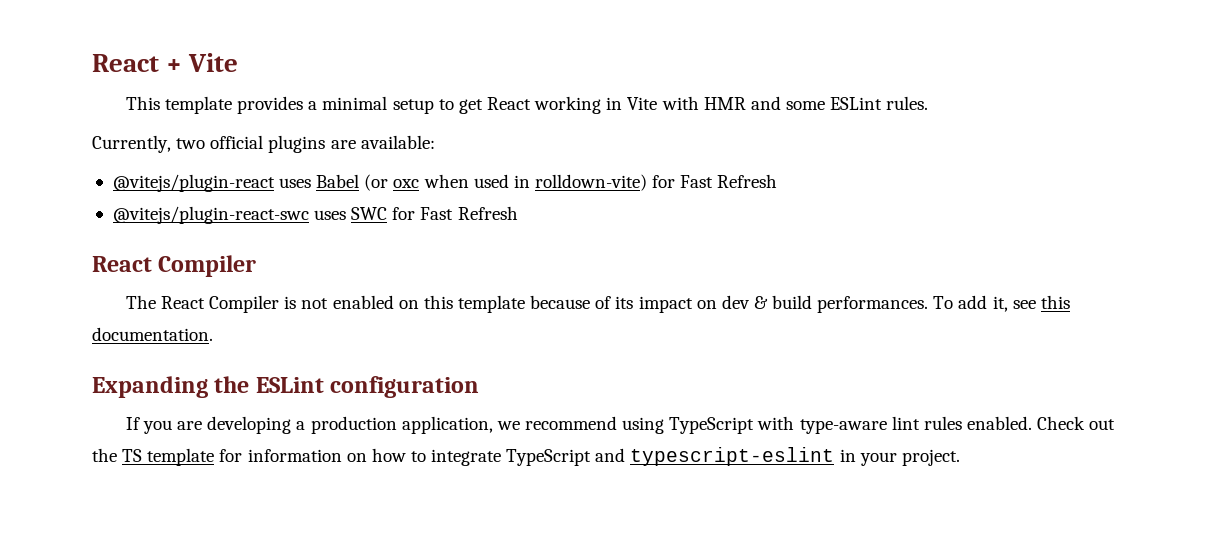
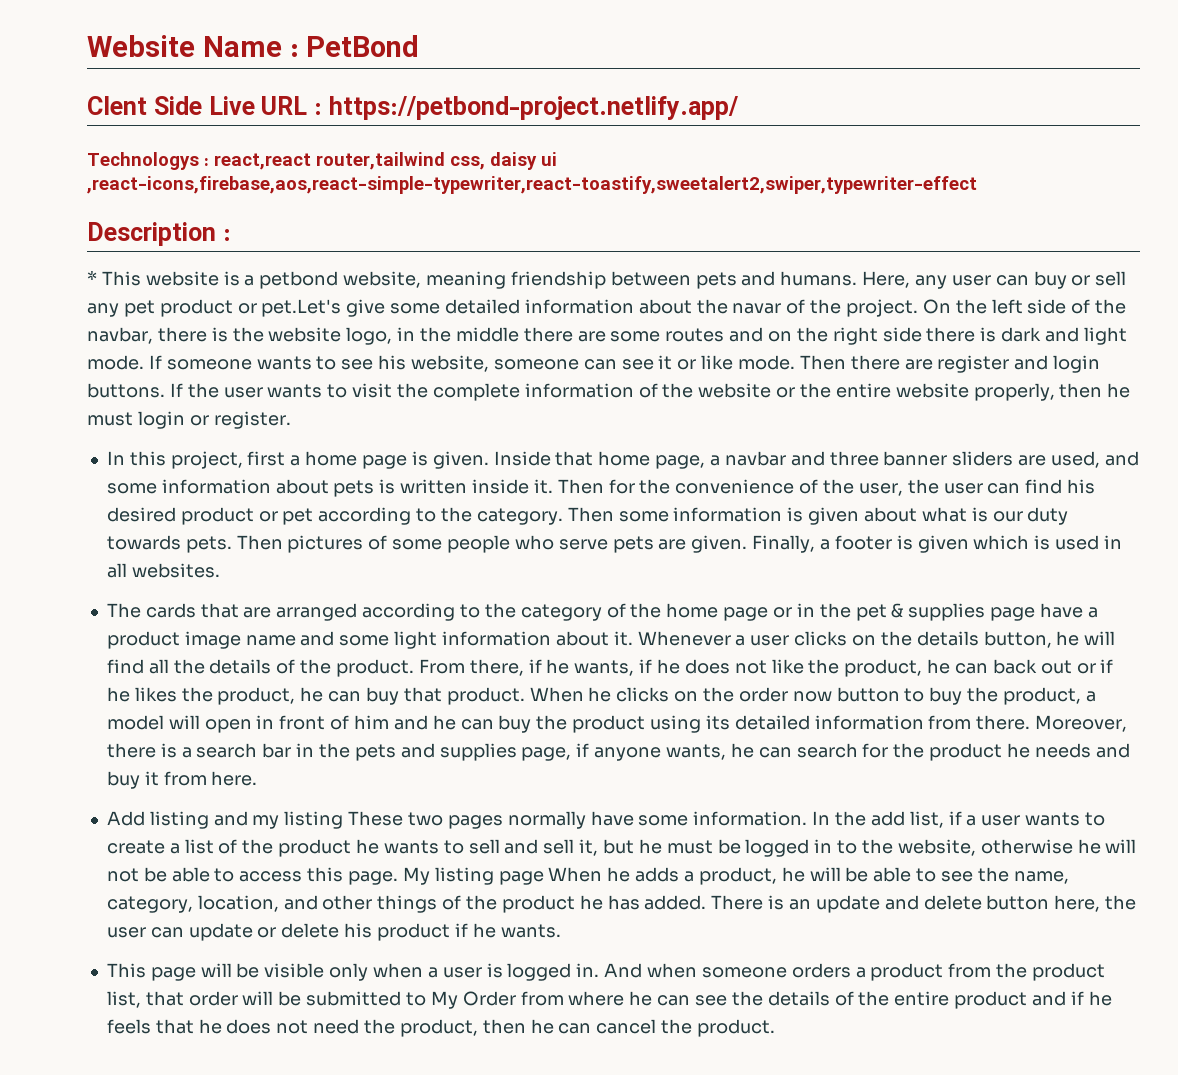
- React + Vite
- This template provides a minimal setup to get React working in Vite with HMR and some ESLint rules.
- Currently, two official plugins are available:
- @vitejs/plugin-react uses Babel (or oxc when used in rolldown-vite) for Fast Refresh
- @vitejs/plugin-react-swc uses SWC for Fast Refresh
- React Compiler
- The React Compiler is not enabled on this template because of its impact on dev & build performances. To add it, see this documentation.
- Expanding the ESLint configuration
- If you are developing a production application, we recommend using TypeScript with type-aware lint rules enabled. Check out the TS template for information on how to integrate TypeScript and typescript-eslint in your project.
+ Website Name : PetBond
+ Clent Side Live URL : https://petbond-project.netlify.app/
+ Technologys : react,react router,tailwind css, daisy ui ,react-icons,firebase,aos,react-simple-typewriter,react-toastify,sweetalert2,swiper,typewriter-effect
+ Description :
+ * This website is a petbond website, meaning friendship between pets and humans. Here, any user can buy or sell any pet product or pet.Let's give some detailed information about the navar of the project. On the left side of the navbar, there is the website logo, in the middle there are some routes and on the right side there is dark and light mode. If someone wants to see his website, someone can see it or like mode. Then there are register and login buttons. If the user wants to visit the complete information of the website or the entire website properly, then he must login or register.
+ In this project, first a home page is given. Inside that home page, a navbar and three banner sliders are used, and some information about pets is written inside it. Then for the convenience of the user, the user can find his desired product or pet according to the category. Then some information is given about what is our duty towards pets. Then pictures of some people who serve pets are given. Finally, a footer is given which is used in all websites.
+ The cards that are arranged according to the category of the home page or in the pet & supplies page have a product image name and some light information about it. Whenever a user clicks on the details button, he will find all the details of the product. From there, if he wants, if he does not like the product, he can back out or if he likes the product, he can buy that product. When he clicks on the order now button to buy the product, a model will open in front of him and he can buy the product using its detailed information from there. Moreover, there is a search bar in the pets and supplies page, if anyone wants, he can search for the product he needs and buy it from here.
+ Add listing and my listing These two pages normally have some information. In the add list, if a user wants to create a list of the product he wants to sell and sell it, but he must be logged in to the website, otherwise he will not be able to access this page. My listing page When he adds a product, he will be able to see the name, category, location, and other things of the product he has added. There is an update and delete button here, the user can update or delete his product if he wants.
+ This page will be visible only when a user is logged in. And when someone orders a product from the product list, that order will be submitted to My Order from where he can see the details of the entire product and if he feels that he does not need the product, then he can cancel the product.

